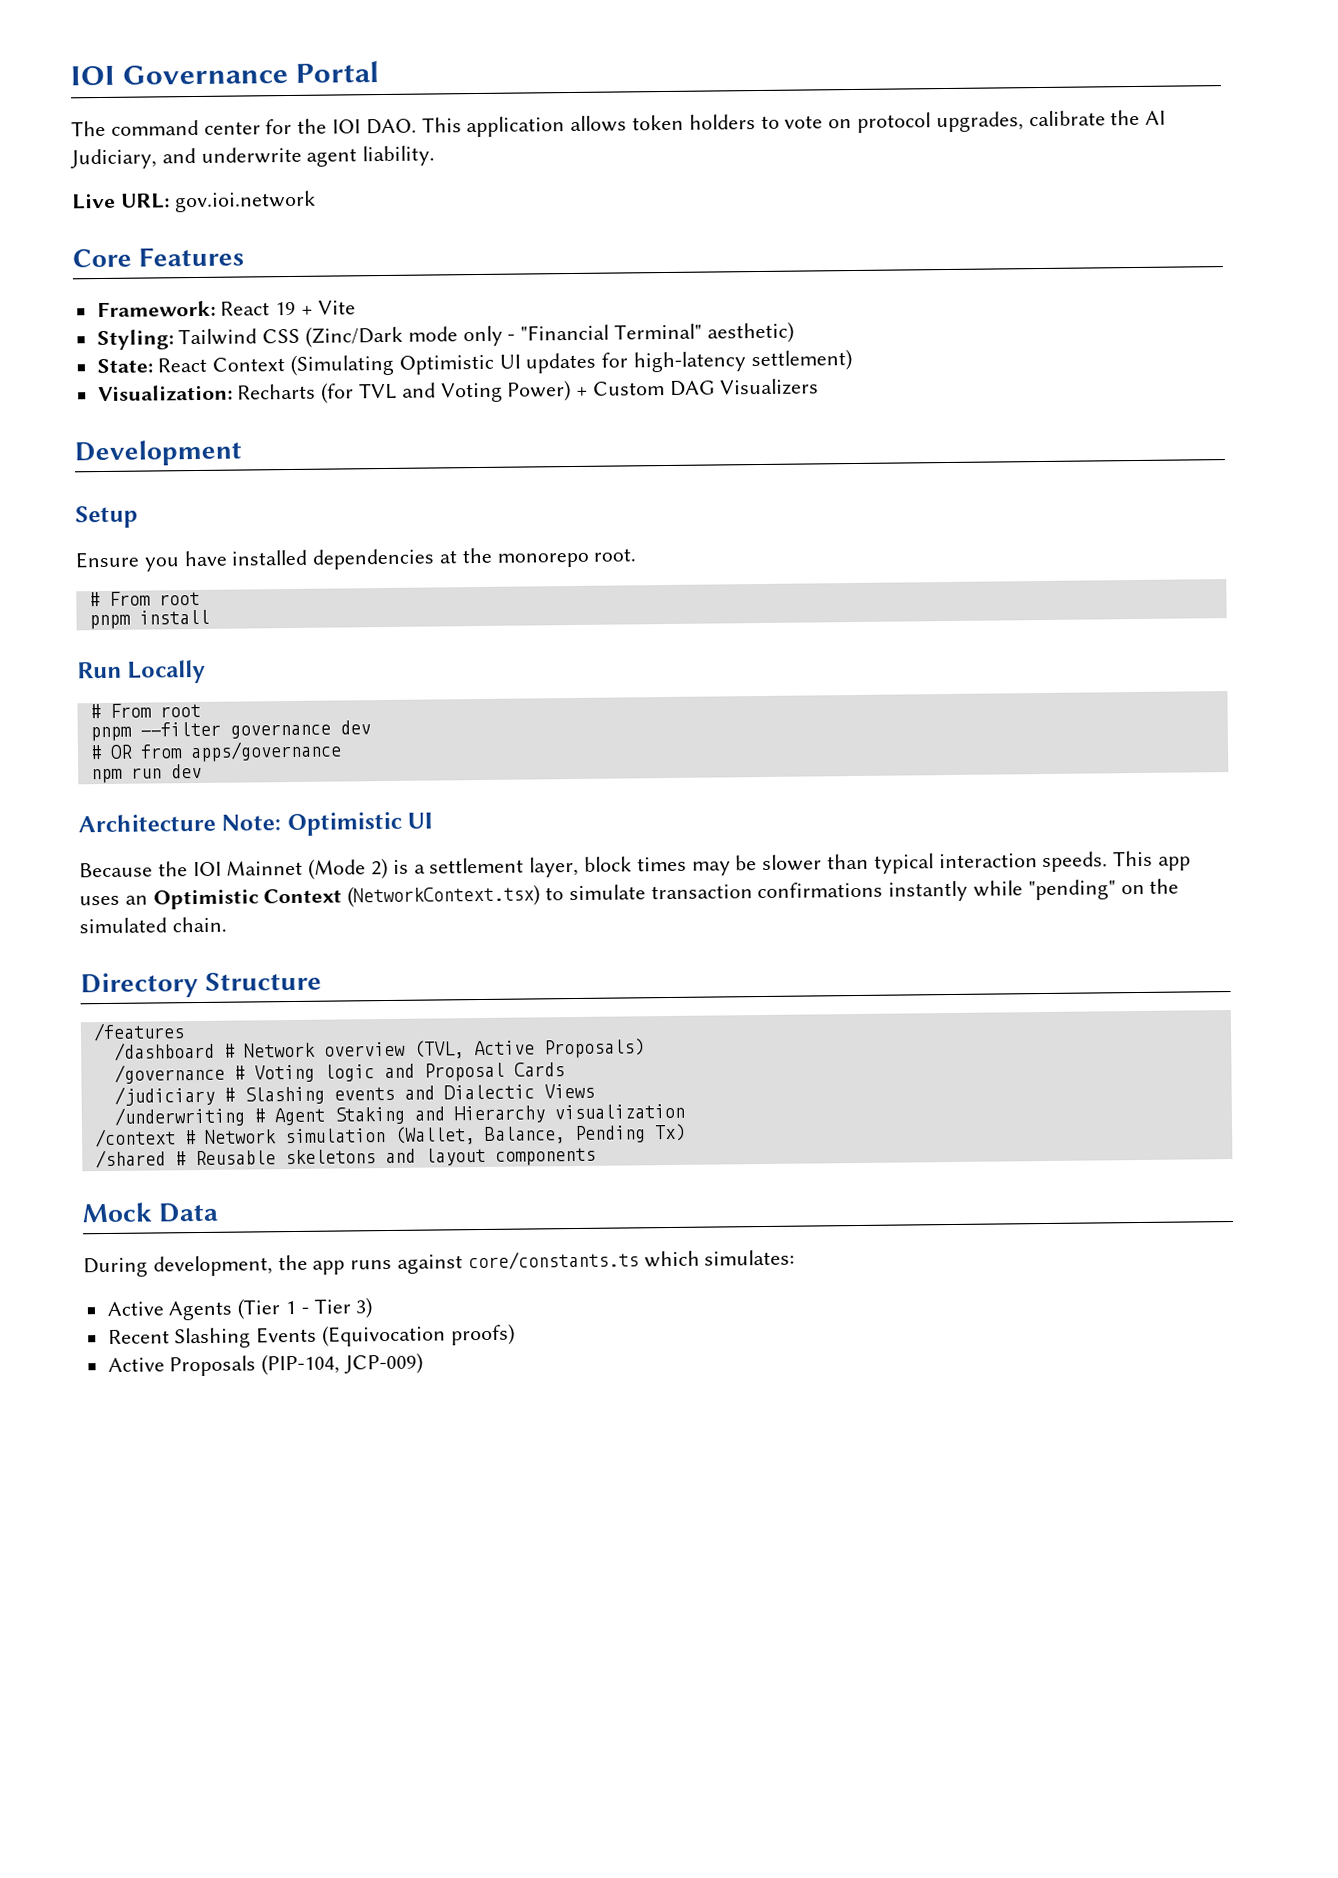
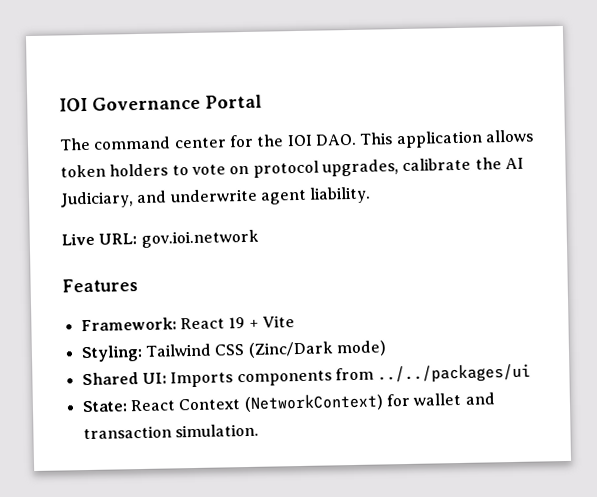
- Core Features
+ Features
- Styling: Tailwind CSS (Zinc/Dark mode only - "Financial Terminal" aesthetic)
- State: React Context (Simulating Optimistic UI updates for high-latency settlement)
- Visualization: Recharts (for TVL and Voting Power) + Custom DAG Visualizers
- Development
- Setup
- Ensure you have installed dependencies at the monorepo root.
- # From root
- pnpm install
- Run Locally
- # From root
- pnpm --filter governance dev
- # OR from apps/governance
- npm run dev
- Architecture Note: Optimistic UI
- Because the IOI Mainnet (Mode 2) is a settlement layer, block times may be slower than typical interaction speeds. This app uses an Optimistic Context (NetworkContext.tsx) to simulate transaction confirmations instantly while "pending" on the simulated chain.
- Directory Structure
- /features
- /dashboard # Network overview (TVL, Active Proposals)
- /governance # Voting logic and Proposal Cards
- /judiciary # Slashing events and Dialectic Views
- /underwriting # Agent Staking and Hierarchy visualization
- /context # Network simulation (Wallet, Balance, Pending Tx)
- /shared # Reusable skeletons and layout components
- Mock Data
- During development, the app runs against core/constants.ts which simulates:
- Active Agents (Tier 1 - Tier 3)
- Recent Slashing Events (Equivocation proofs)
- Active Proposals (PIP-104, JCP-009)
+ Styling: Tailwind CSS (Zinc/Dark mode)
+ Shared UI: Imports components from ../../packages/ui
+ State: React Context (NetworkContext) for wallet and transaction simulation.

